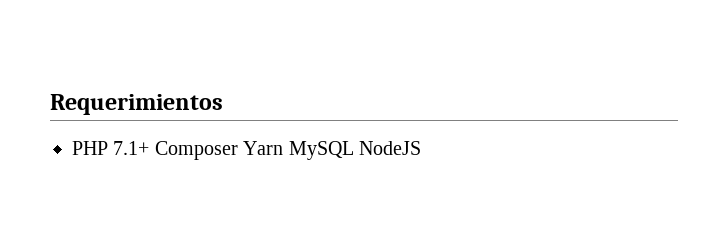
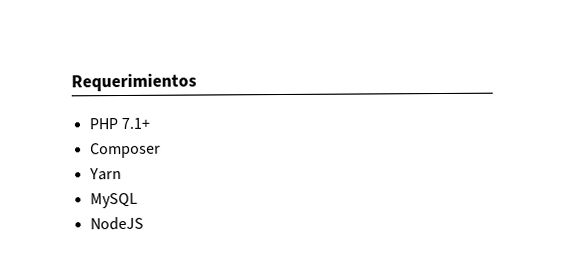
- PHP 7.1+ Composer Yarn MySQL NodeJS
+ PHP 7.1+
+ Composer
+ Yarn
+ MySQL
+ NodeJS

